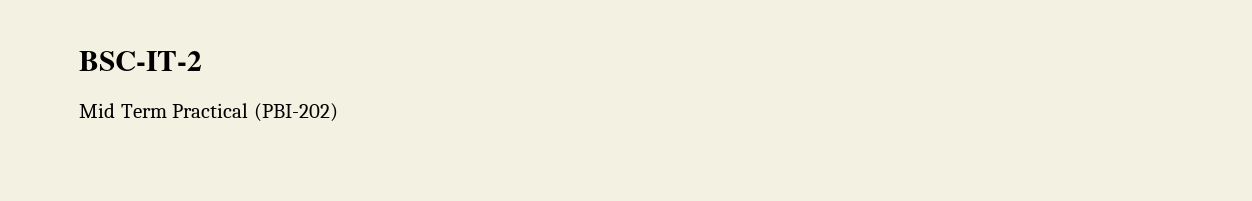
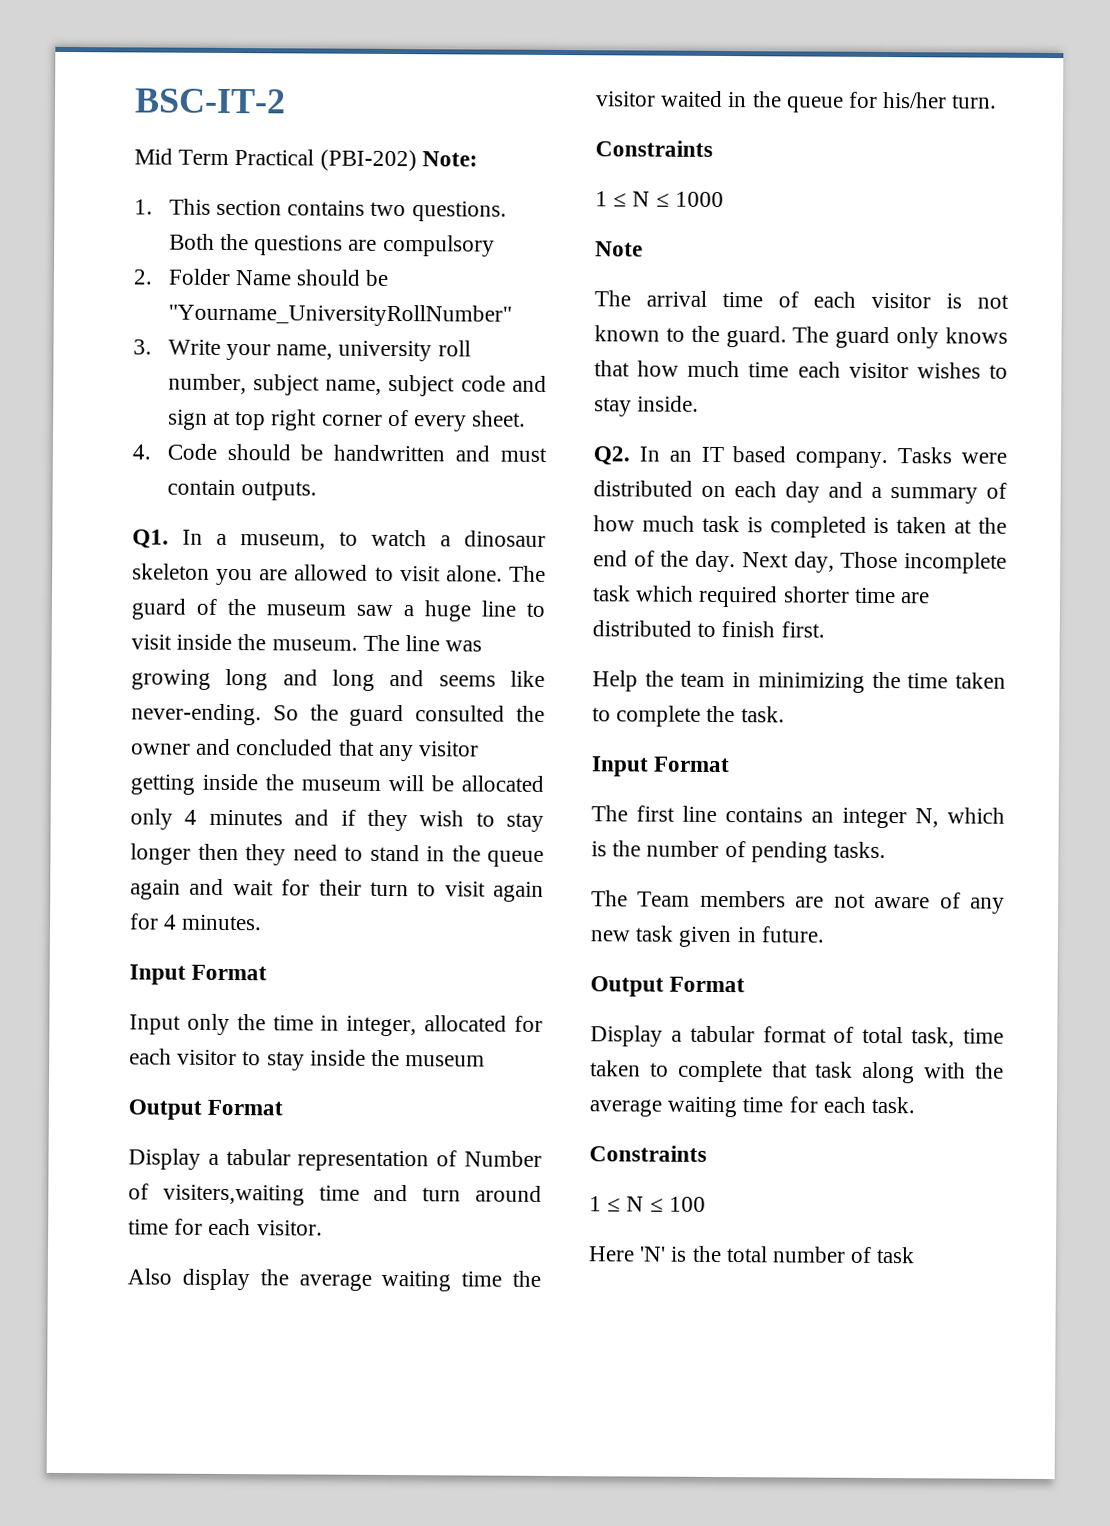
- Mid Term Practical (PBI-202)
+ Mid Term Practical (PBI-202) Note:
+ 1. This section contains two questions. Both the questions are compulsory
+ 2. Folder Name should be "Yourname_UniversityRollNumber"
+ 3. Write your name, university roll number, subject name, subject code and sign at top right corner of every sheet.
+ 4. Code should be handwritten and must contain outputs.
+ Q1. In a museum, to watch a dinosaur skeleton you are allowed to visit alone. The guard of the museum saw a huge line to visit inside the museum. The line was growing long and long and seems like never-ending. So the guard consulted the owner and concluded that any visitor getting inside the museum will be allocated only 4 minutes and if they wish to stay longer then they need to stand in the queue again and wait for their turn to visit again for 4 minutes.
+ Input Format
+ Input only the time in integer, allocated for each visitor to stay inside the museum
+ Output Format
+ Display a tabular representation of Number of visiters,waiting time and turn around time for each visitor.
+ Also display the average waiting time the visitor waited in the queue for his/her turn.
+ Constraints
+ 1 ≤ N ≤ 1000
+ Note
+ The arrival time of each visitor is not known to the guard. The guard only knows that how much time each visitor wishes to stay inside.
+ Q2. In an IT based company. Tasks were distributed on each day and a summary of how much task is completed is taken at the end of the day. Next day, Those incomplete task which required shorter time are distributed to finish first.
+ Help the team in minimizing the time taken to complete the task.
+ Input Format
+ The first line contains an integer N, which is the number of pending tasks.
+ The Team members are not aware of any new task given in future.
+ Output Format
+ Display a tabular format of total task, time taken to complete that task along with the average waiting time for each task.
+ Constraints
+ 1 ≤ N ≤ 100
+ Here 'N' is the total number of task

